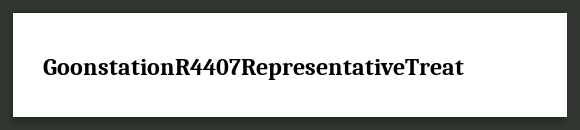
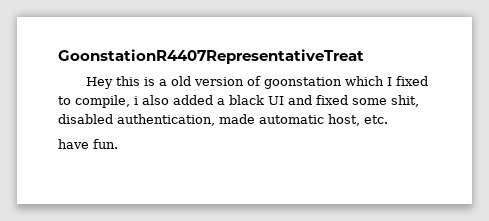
+ Hey this is a old version of goonstation which I fixed to compile, i also added a black UI and fixed some shit, disabled authentication, made automatic host, etc.
+ have fun.

